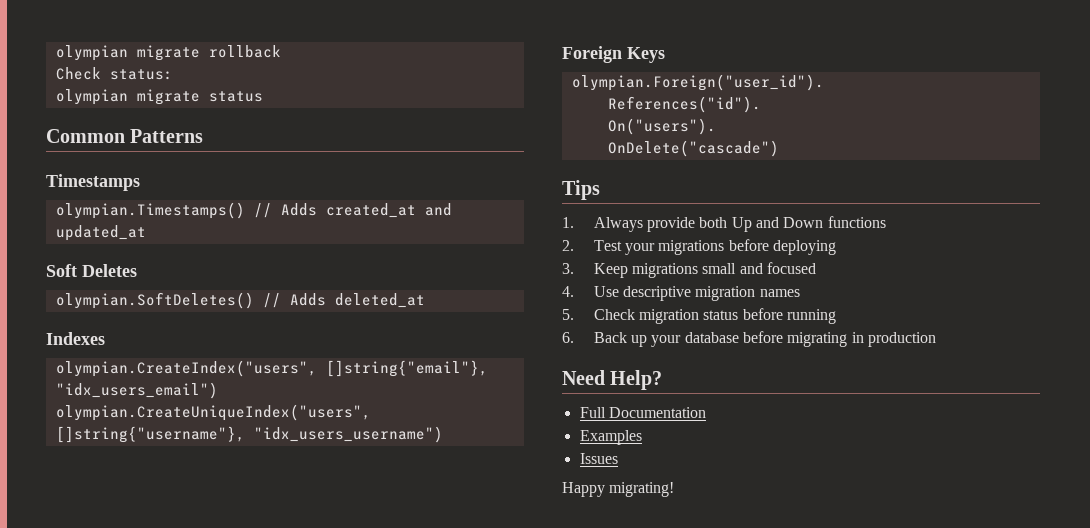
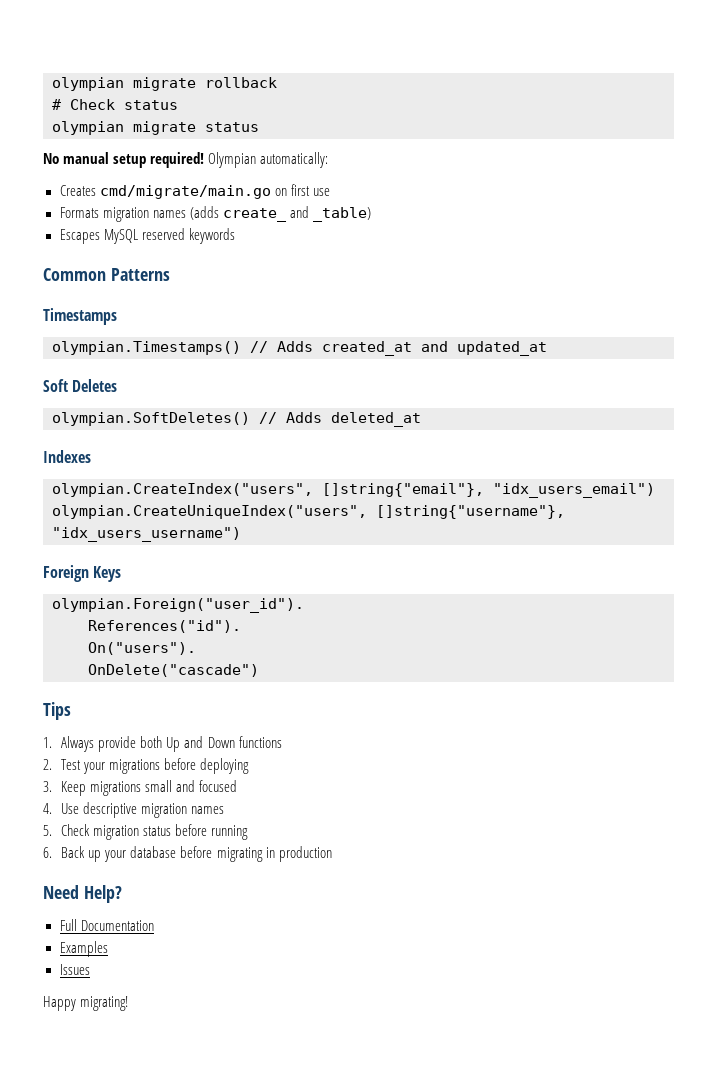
- Check status:
+ # Check status
+ No manual setup required! Olympian automatically:
+ Creates cmd/migrate/main.go on first use
+ Formats migration names (adds create_ and _table)
+ Escapes MySQL reserved keywords

